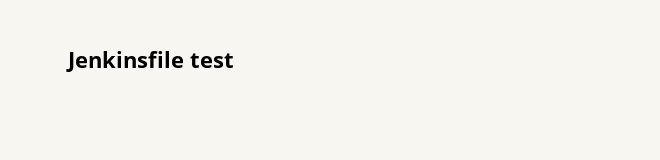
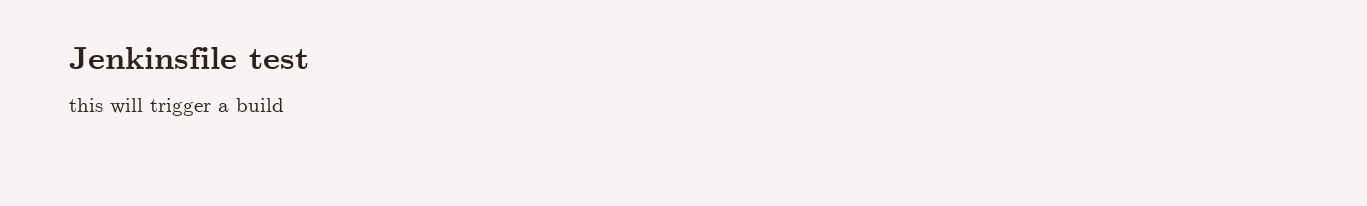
+ this will trigger a build

